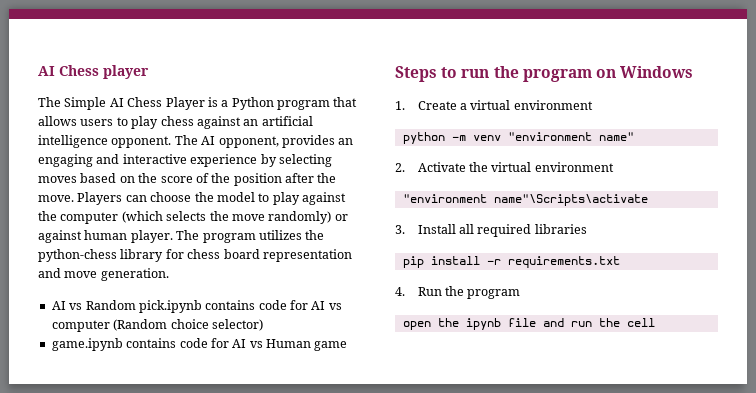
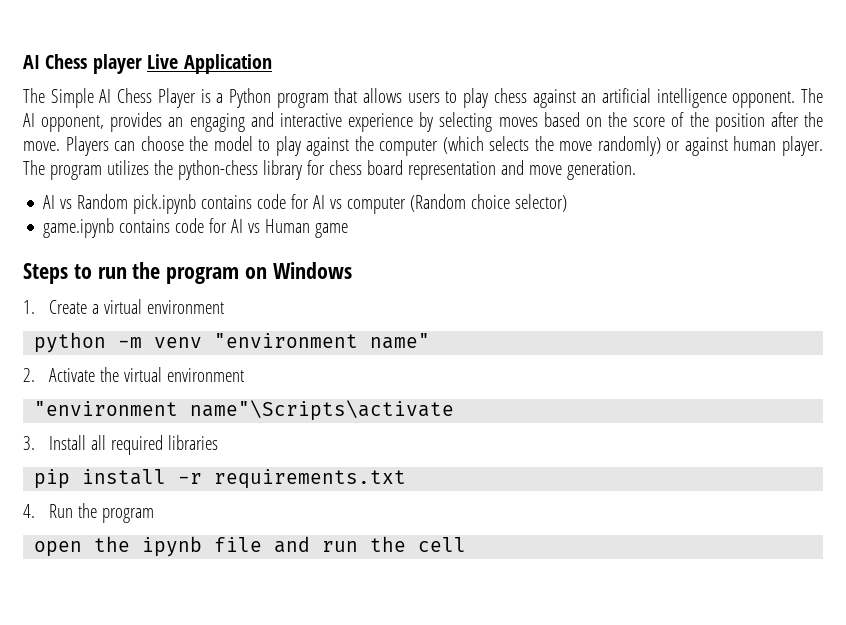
- AI Chess player
+ AI Chess player Live Application

